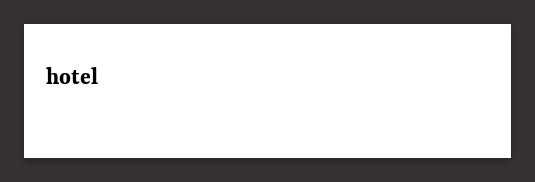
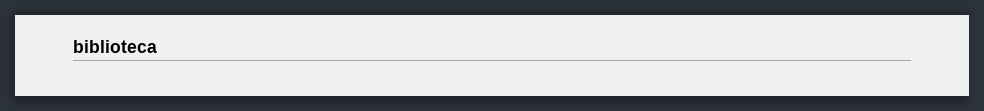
- hotel
+ biblioteca

